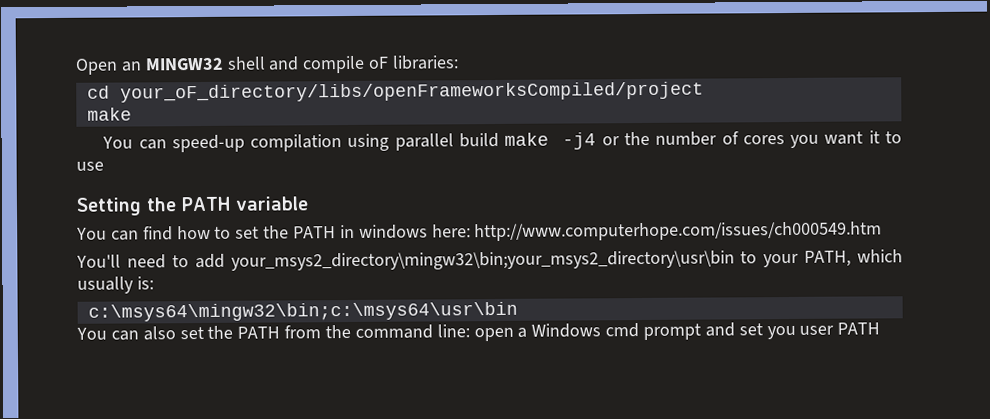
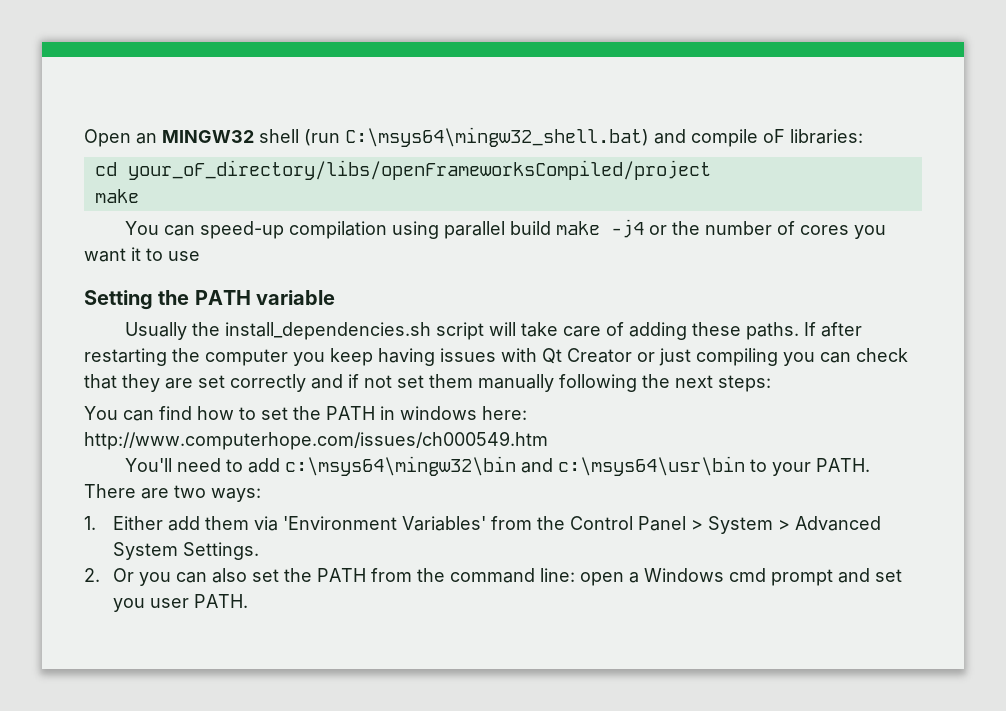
- Open an MINGW32 shell and compile oF libraries:
+ Open an MINGW32 shell (run C:\msys64\mingw32_shell.bat) and compile oF libraries:
+ Usually the install_dependencies.sh script will take care of adding these paths. If after restarting the computer you keep having issues with Qt Creator or just compiling you can check that they are set correctly and if not set them manually following the next steps:
- You'll need to add your_msys2_directory\mingw32\bin;your_msys2_directory\usr\bin to your PATH, which usually is:
- c:\msys64\mingw32\bin;c:\msys64\usr\bin
- You can also set the PATH from the command line: open a Windows cmd prompt and set you user PATH
+ You'll need to add c:\msys64\mingw32\bin and c:\msys64\usr\bin to your PATH. There are two ways:
+ 1. Either add them via 'Environment Variables' from the Control Panel > System > Advanced System Settings.
+ 2. Or you can also set the PATH from the command line: open a Windows cmd prompt and set you user PATH.

